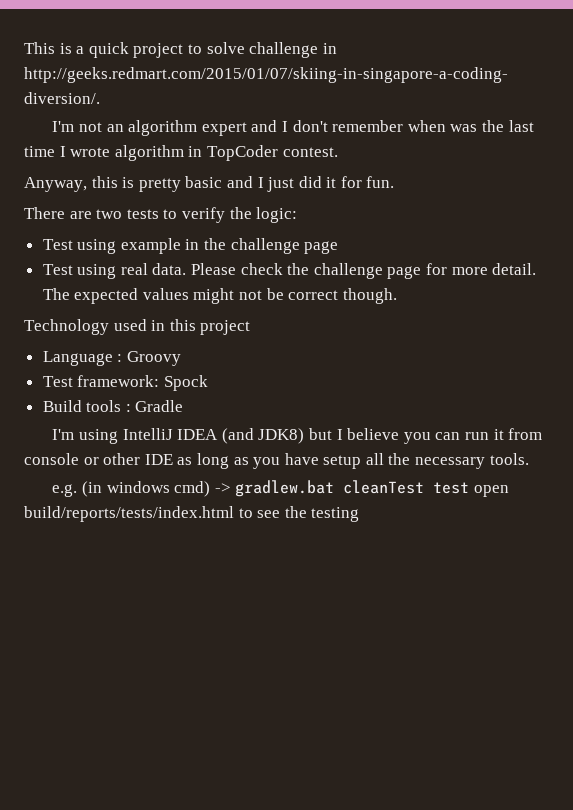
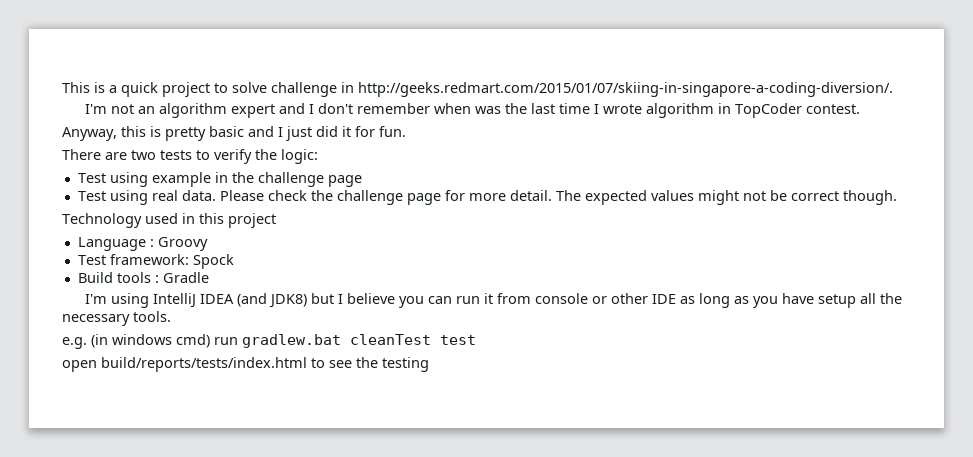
- e.g. (in windows cmd) -> gradlew.bat cleanTest test open build/reports/tests/index.html to see the testing
+ e.g. (in windows cmd) run gradlew.bat cleanTest test
+ open build/reports/tests/index.html to see the testing

